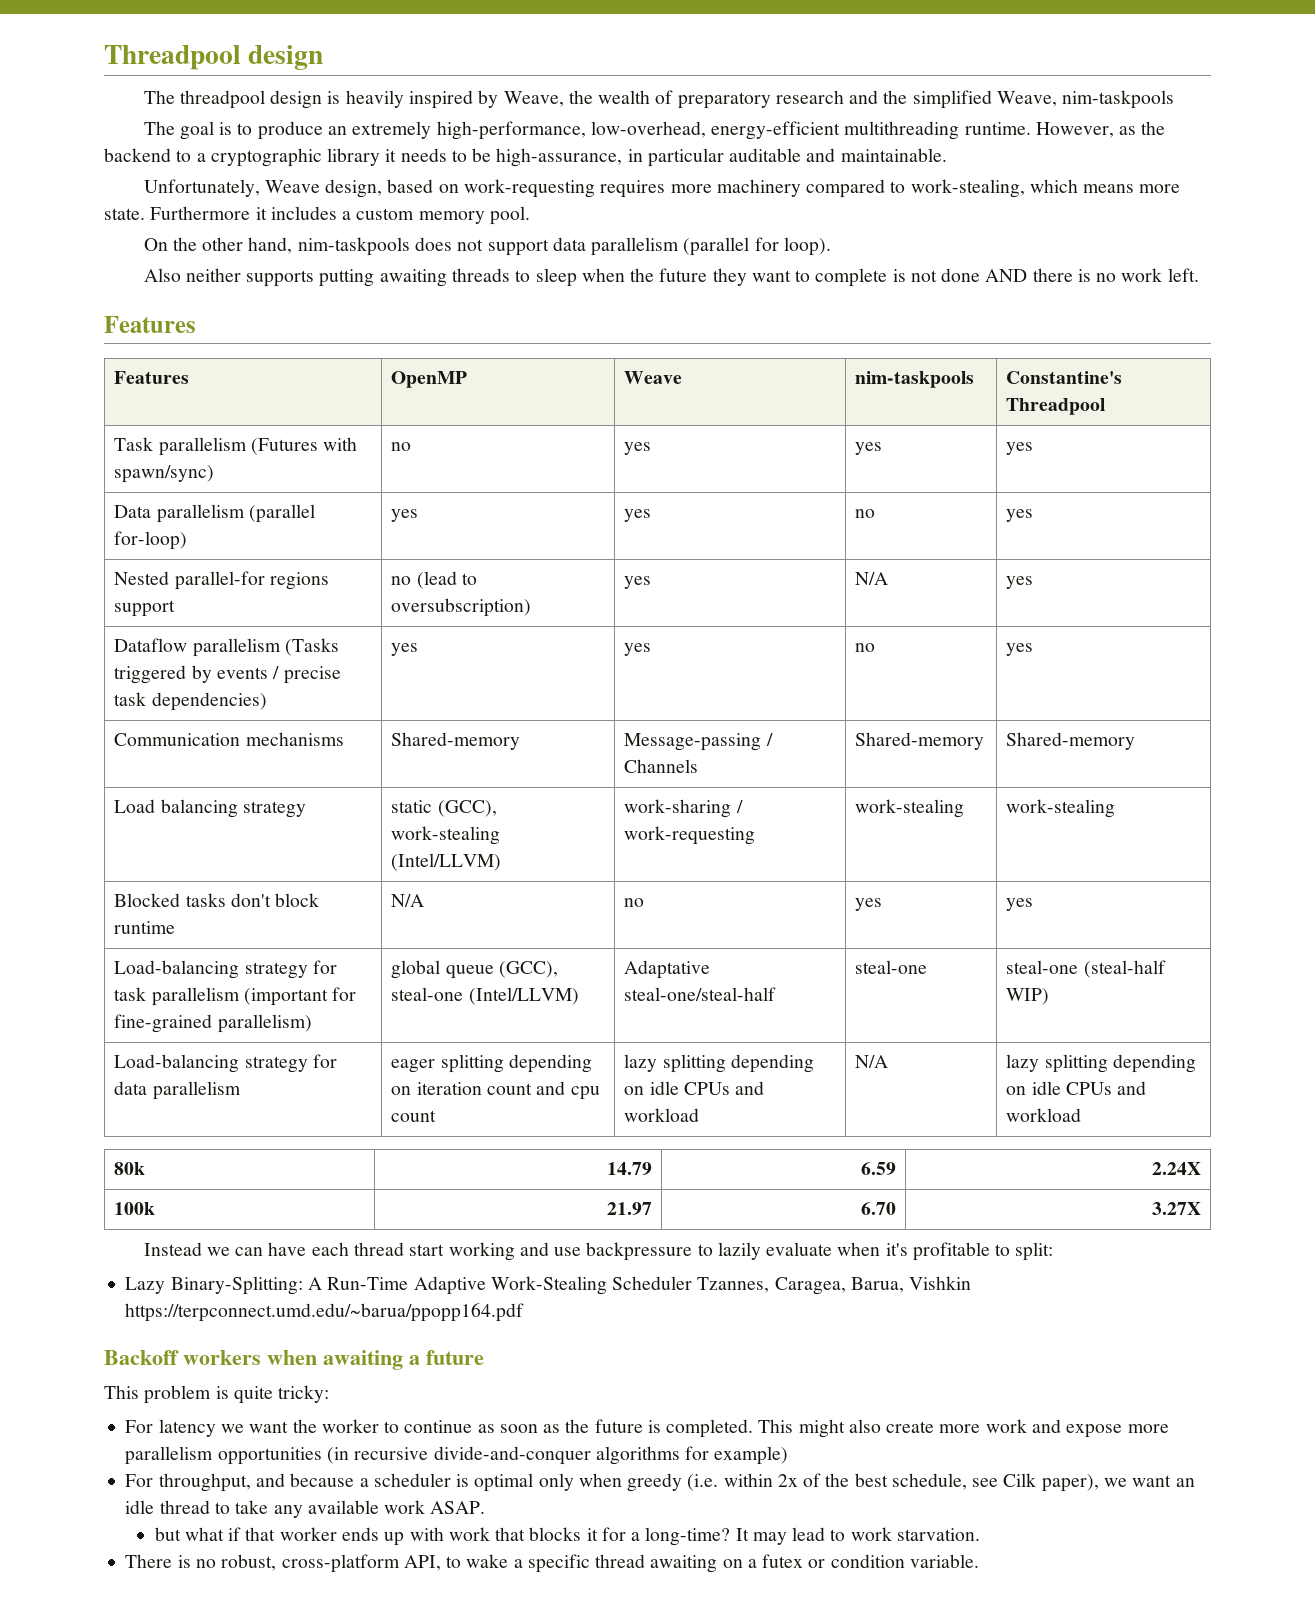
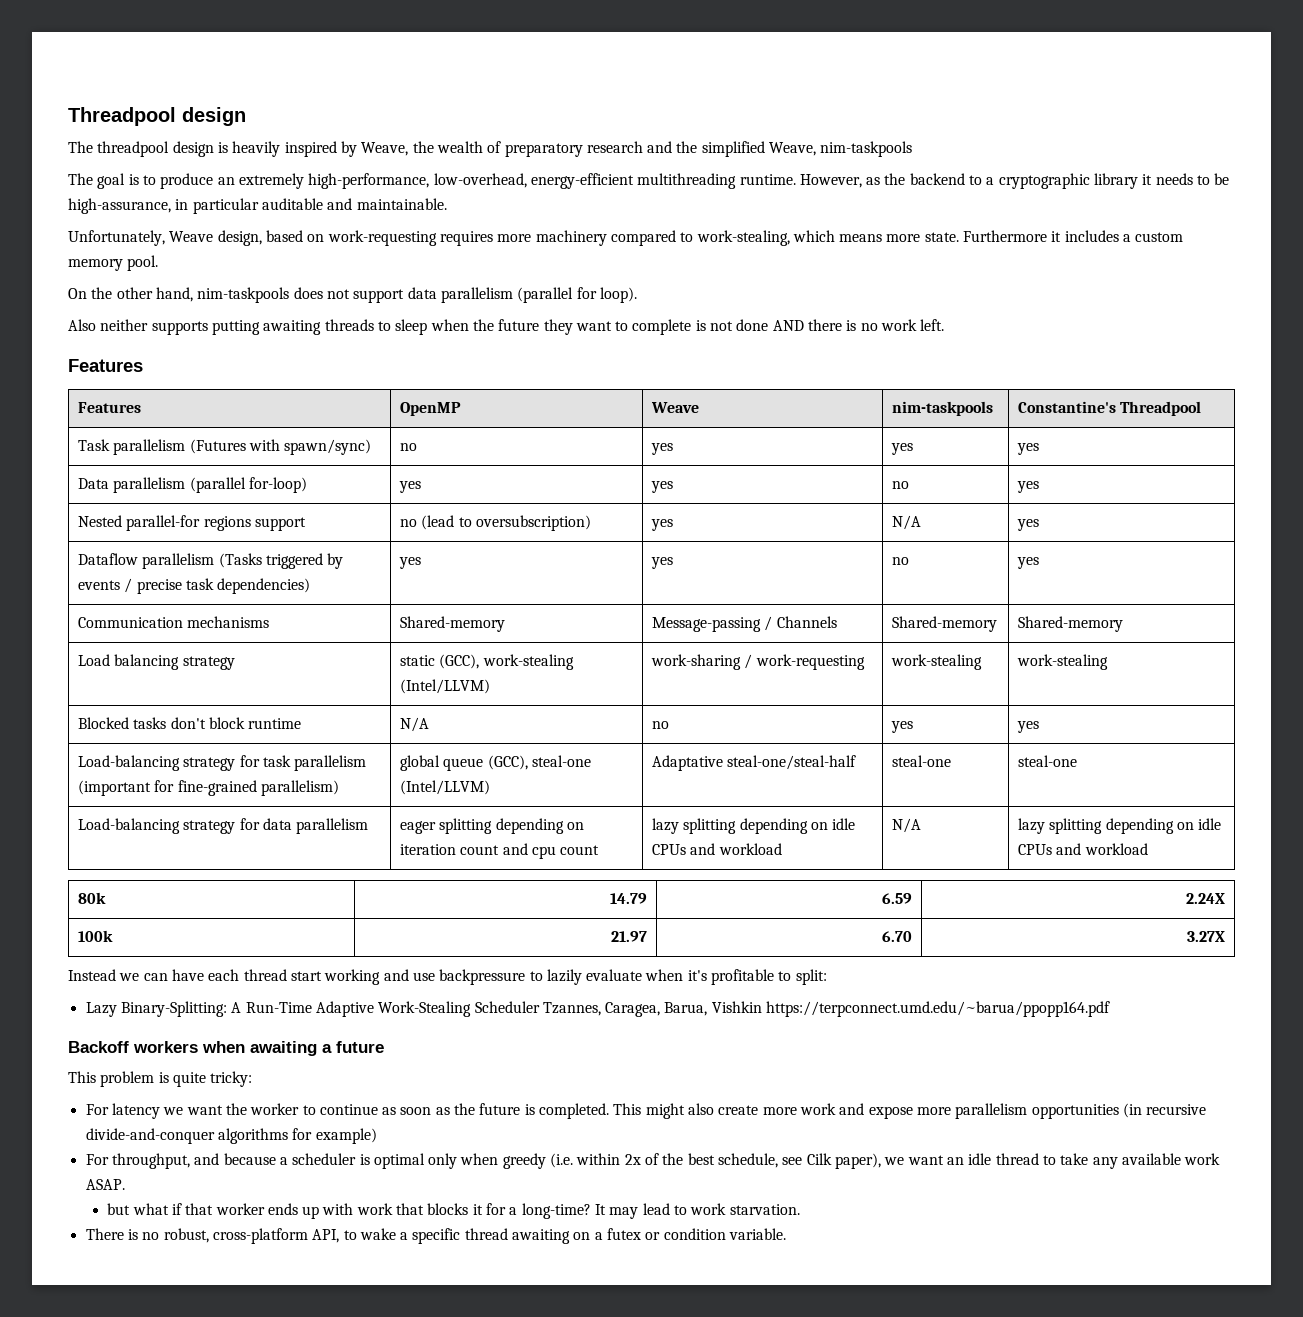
- Load-balancing strategy for task parallelism (important for fine-grained parallelism) | global queue (GCC), steal-one (Intel/LLVM) | Adaptative steal-one/steal-half | steal-one | steal-one (steal-half WIP)
+ Load-balancing strategy for task parallelism (important for fine-grained parallelism) | global queue (GCC), steal-one (Intel/LLVM) | Adaptative steal-one/steal-half | steal-one | steal-one

